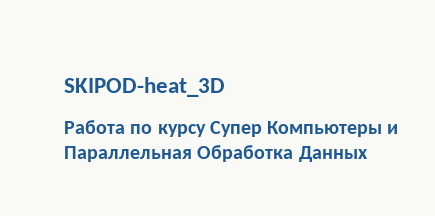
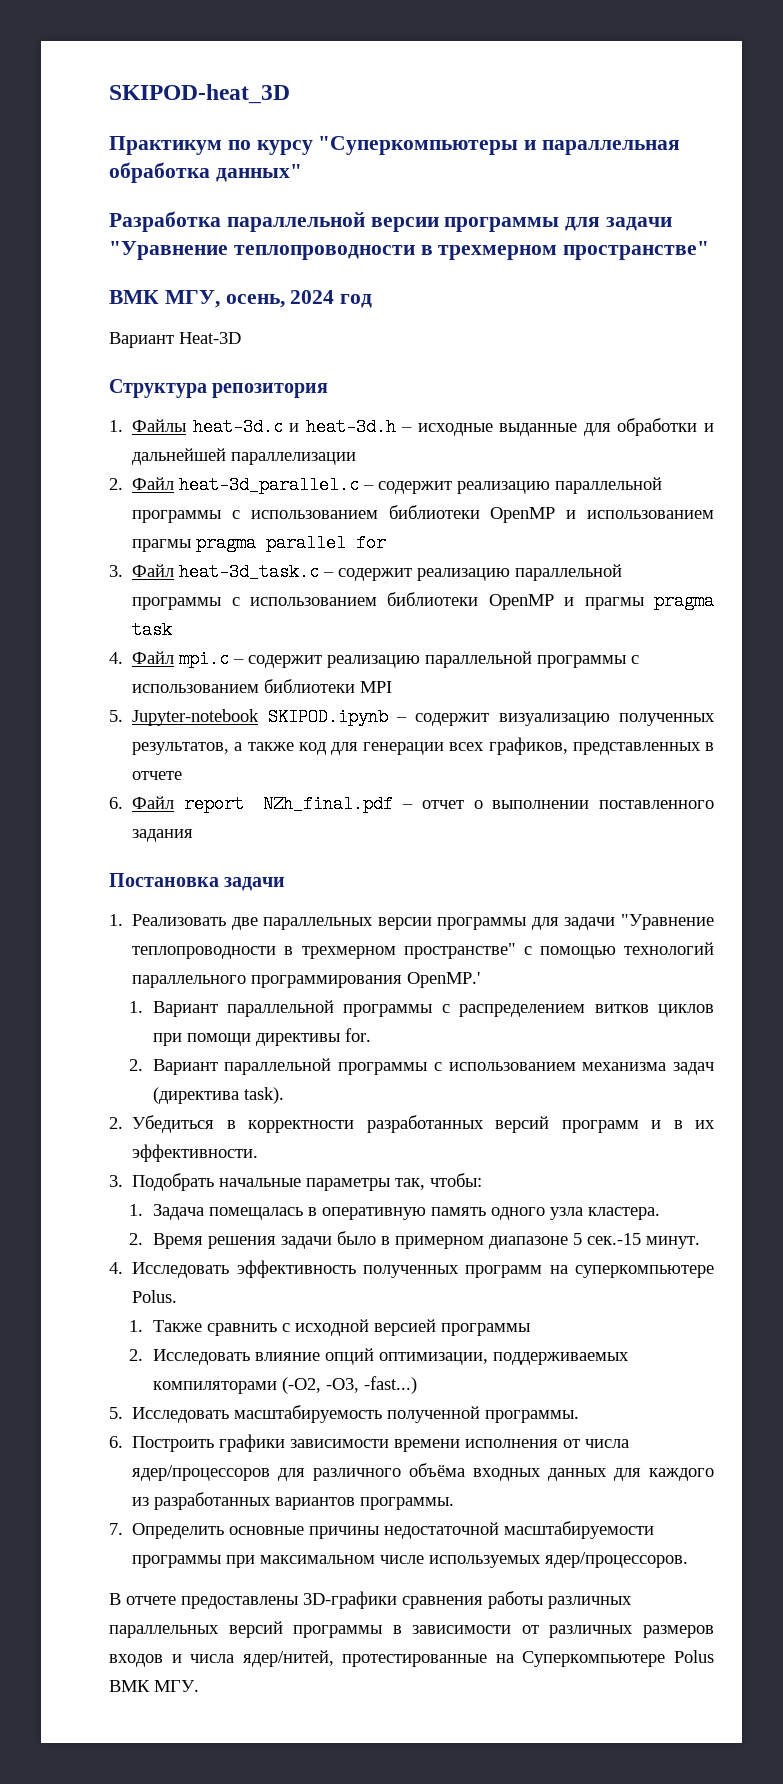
- Работа по курсу Супер Компьютеры и Параллельная Обработка Данных
+ Практикум по курсу "Суперкомпьютеры и параллельная обработка данных"
+ Разработка параллельной версии программы для задачи "Уравнение теплопроводности в трехмерном пространстве"
+ ВМК МГУ, осень, 2024 год
+ Вариант Heat-3D
+ Структура репозитория
+ 1. Файлы heat-3d.c и heat-3d.h – исходные выданные для обработки и дальнейшей параллелизации
+ 2. Файл heat-3d_parallel.c – содержит реализацию параллельной программы с использованием библиотеки OpenMP и использованием прагмы pragma parallel for
+ 3. Файл heat-3d_task.c – содержит реализацию параллельной программы с использованием библиотеки OpenMP и прагмы pragma task
+ 4. Файл mpi.c – содержит реализацию параллельной программы с использованием библиотеки MPI
+ 5. Jupyter-notebook SKIPOD.ipynb – содержит визуализацию полученных результатов, а также код для генерации всех графиков, представленных в отчете
+ 6. Файл report NZh_final.pdf – отчет о выполнении поставленного задания
+ Постановка задачи
+ 1. Реализовать две параллельных версии программы для задачи "Уравнение теплопроводности в трехмерном пространстве" с помощью технологий параллельного программирования OpenMP.'
+ 1. Вариант параллельной программы с распределением витков циклов при помощи директивы for.
+ 2. Вариант параллельной программы с использованием механизма задач (директива task).
+ 2. Убедиться в корректности разработанных версий программ и в их эффективности.
+ 3. Подобрать начальные параметры так, чтобы:
+ 1. Задача помещалась в оперативную память одного узла кластера.
+ 2. Время решения задачи было в примерном диапазоне 5 сек.-15 минут.
+ 4. Исследовать эффективность полученных программ на суперкомпьютере Polus.
+ 1. Также сравнить с исходной версией программы
+ 2. Исследовать влияние опций оптимизации, поддерживаемых компиляторами (-O2, -O3, -fast...)
+ 5. Исследовать масштабируемость полученной программы.
+ 6. Построить графики зависимости времени исполнения от числа ядер/процессоров для различного объёма входных данных для каждого из разработанных вариантов программы.
+ 7. Определить основные причины недостаточной масштабируемости программы при максимальном числе используемых ядер/процессоров.
+ В отчете предоставлены 3D-графики сравнения работы различных параллельных версий программы в зависимости от различных размеров входов и числа ядер/нитей, протестированные на Суперкомпьютере Polus ВМК МГУ.

